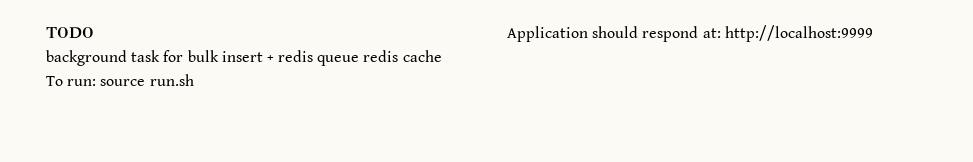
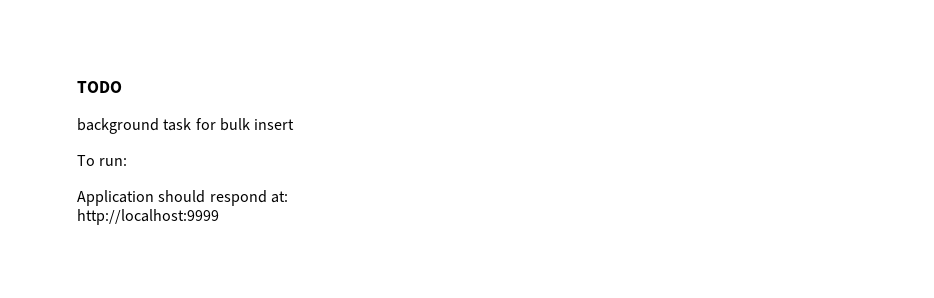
- background task for bulk insert + redis queue redis cache
+ background task for bulk insert
- To run: source run.sh
+ To run:
- Application should respond at: http://localhost:9999
+ Application should respond at:
+ http://localhost:9999

